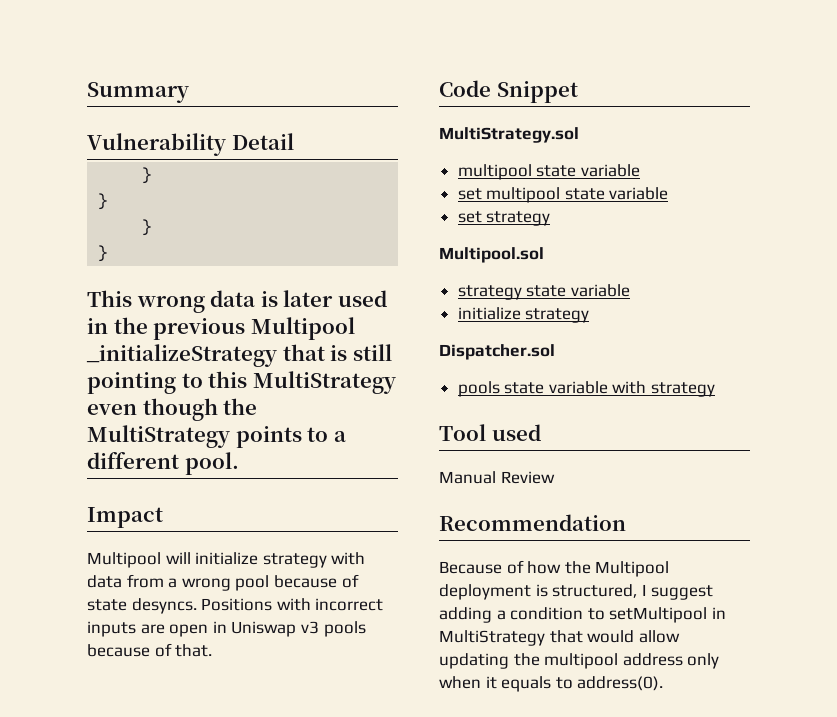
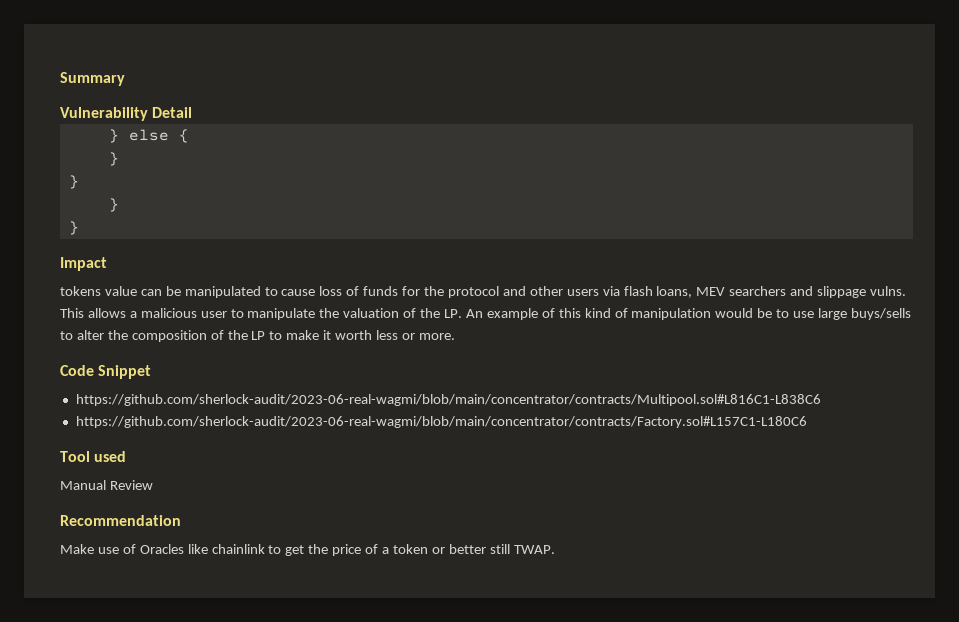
+ } else {
- This wrong data is later used in the previous Multipool _initializeStrategy that is still pointing to this MultiStrategy even though the MultiStrategy points to a different pool.
  Impact
- Multipool will initialize strategy with data from a wrong pool because of state desyncs. Positions with incorrect inputs are open in Uniswap v3 pools because of that.
+ tokens value can be manipulated to cause loss of funds for the protocol and other users via flash loans, MEV searchers and slippage vulns. This allows a malicious user to manipulate the valuation of the LP. An example of this kind of manipulation would be to use large buys/sells to alter the composition of the LP to make it worth less or more.
  Code Snippet
- MultiStrategy.sol
- multipool state variable
- set multipool state variable
- set strategy
- Multipool.sol
- strategy state variable
- initialize strategy
- Dispatcher.sol
- pools state variable with strategy
+ https://github.com/sherlock-audit/2023-06-real-wagmi/blob/main/concentrator/contracts/Multipool.sol#L816C1-L838C6
+ https://github.com/sherlock-audit/2023-06-real-wagmi/blob/main/concentrator/contracts/Factory.sol#L157C1-L180C6
- Because of how the Multipool deployment is structured, I suggest adding a condition to setMultipool in MultiStrategy that would allow updating the multipool address only when it equals to address(0).
+ Make use of Oracles like chainlink to get the price of a token or better still TWAP.

